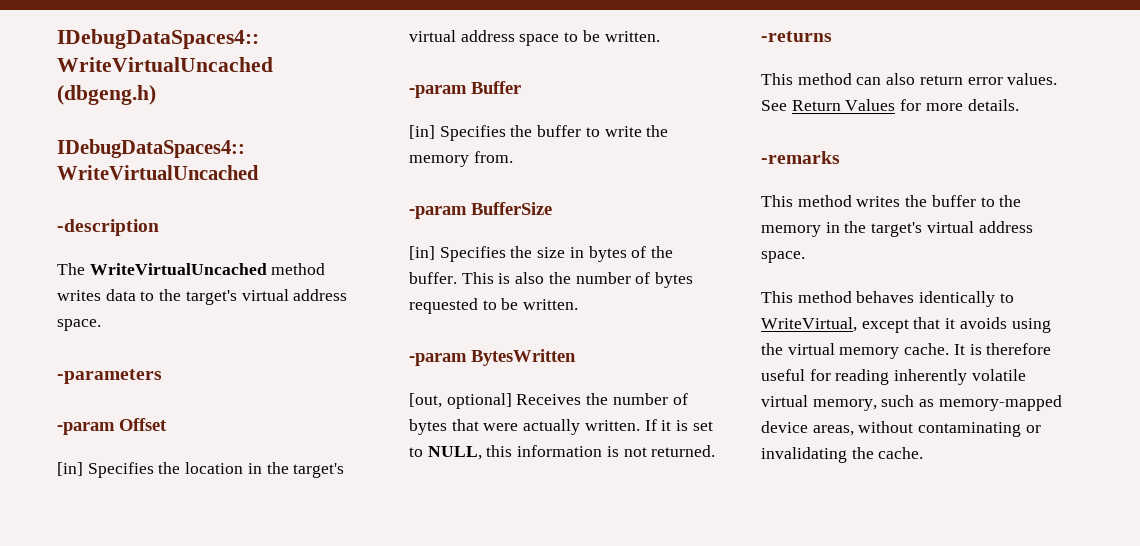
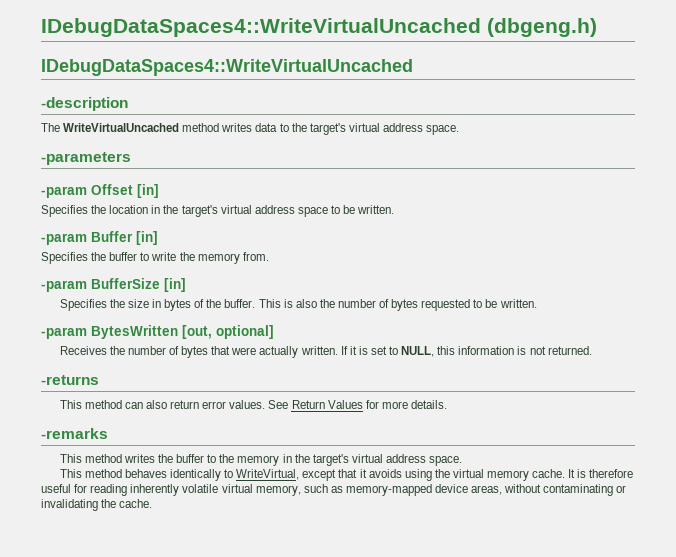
- -param Offset
- [in] Specifies the location in the target's virtual address space to be written.
+ -param Offset [in]
+ Specifies the location in the target's virtual address space to be written.
- -param Buffer
- [in] Specifies the buffer to write the memory from.
+ -param Buffer [in]
+ Specifies the buffer to write the memory from.
- -param BufferSize
- [in] Specifies the size in bytes of the buffer.
+ -param BufferSize [in]
+ Specifies the size in bytes of the buffer.
- -param BytesWritten
- [out, optional] Receives the number of bytes that were actually written.
+ -param BytesWritten [out, optional]
+ Receives the number of bytes that were actually written.

